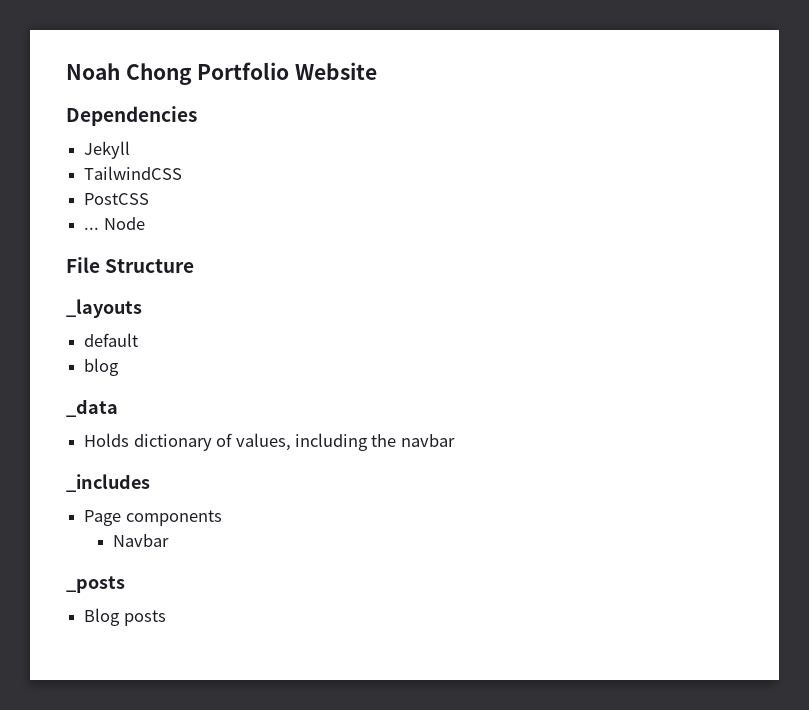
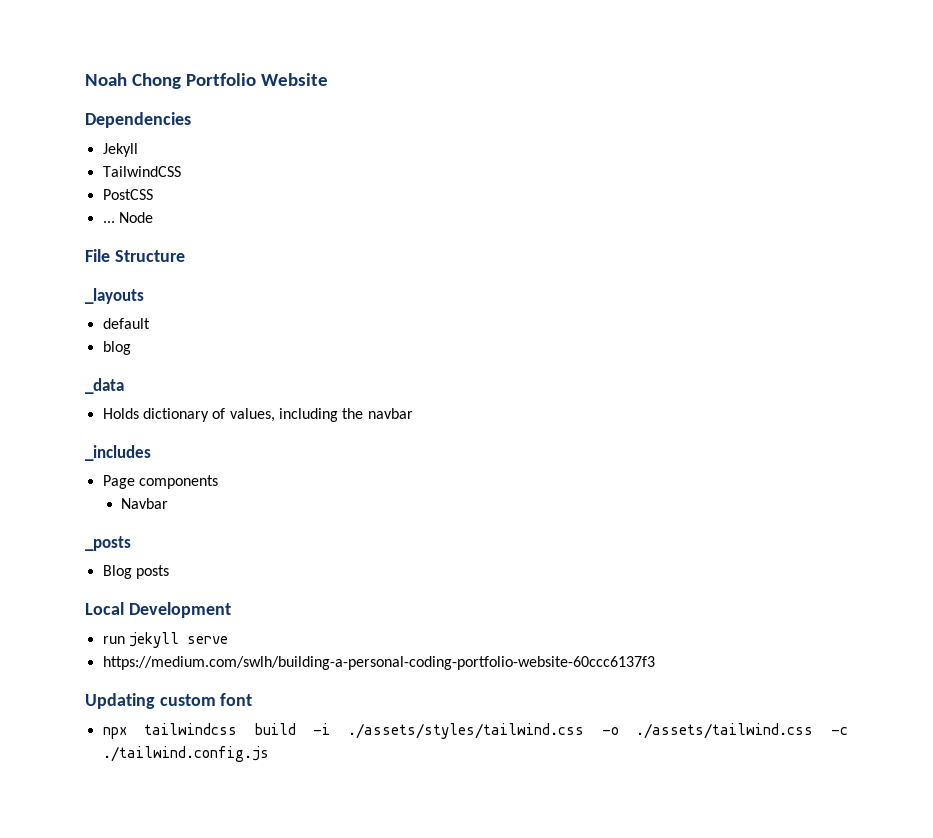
+ Local Development
+ run jekyll serve
+ https://medium.com/swlh/building-a-personal-coding-portfolio-website-60ccc6137f3
+ Updating custom font
+ npx tailwindcss build -i ./assets/styles/tailwind.css -o ./assets/tailwind.css -c ./tailwind.config.js

